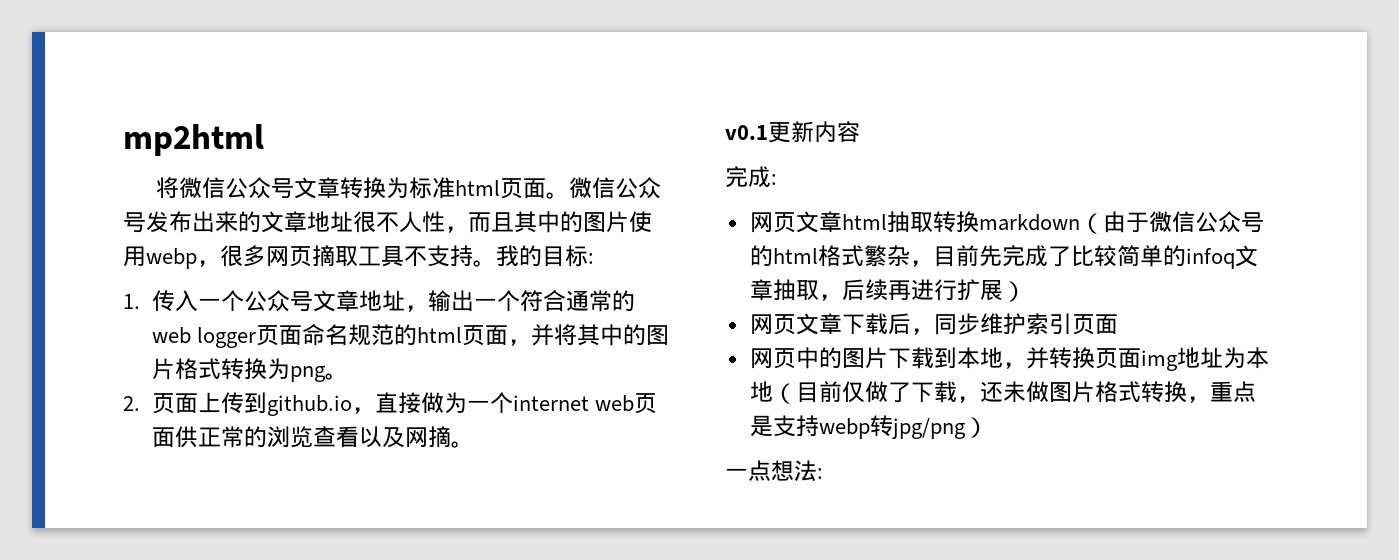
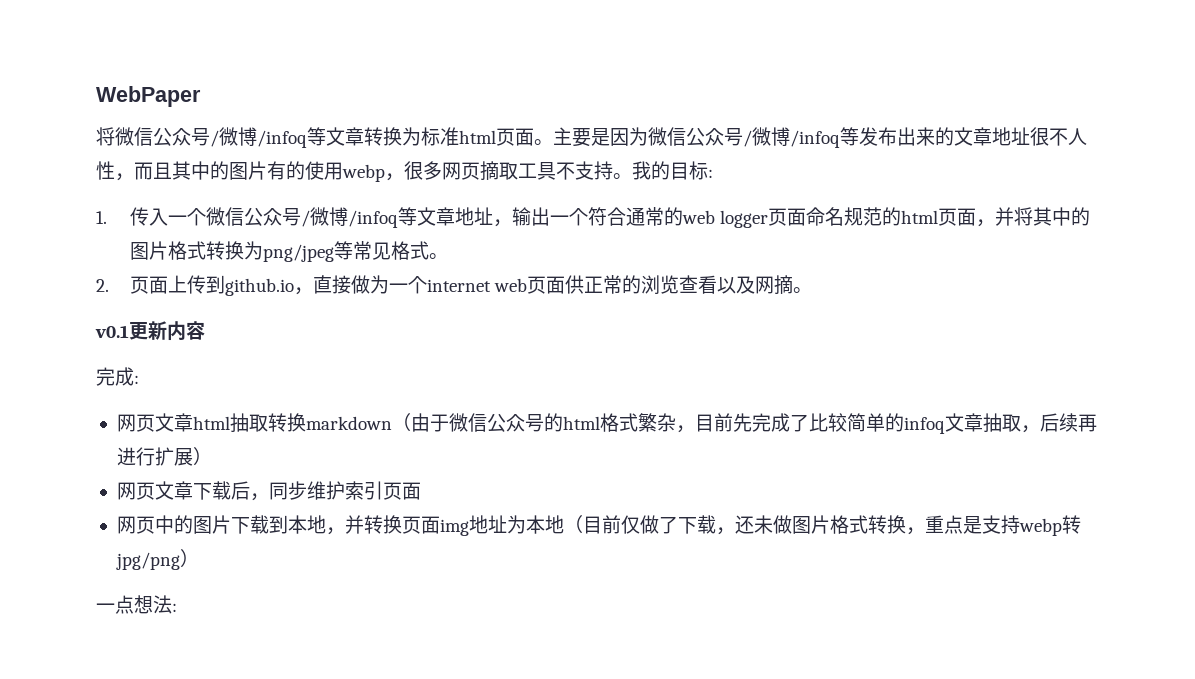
- mp2html
+ WebPaper
- 将微信公众号文章转换为标准html页面。
+ 将微信公众号/微博/infoq等文章转换为标准html页面。
- 微信公众号发布出来的文章地址很不人性，而且其中的图片使用webp，很多网页摘取工具不支持。
+ 主要是因为微信公众号/微博/infoq等发布出来的文章地址很不人性，而且其中的图片有的使用webp，很多网页摘取工具不支持。
- 1.传入一个公众号文章地址，输出一个符合通常的web logger页面命名规范的html页面，并将其中的图片格式转换为png。
+ 1.传入一个微信公众号/微博/infoq等文章地址，输出一个符合通常的web logger页面命名规范的html页面，并将其中的图片格式转换为png/jpeg等常见格式。

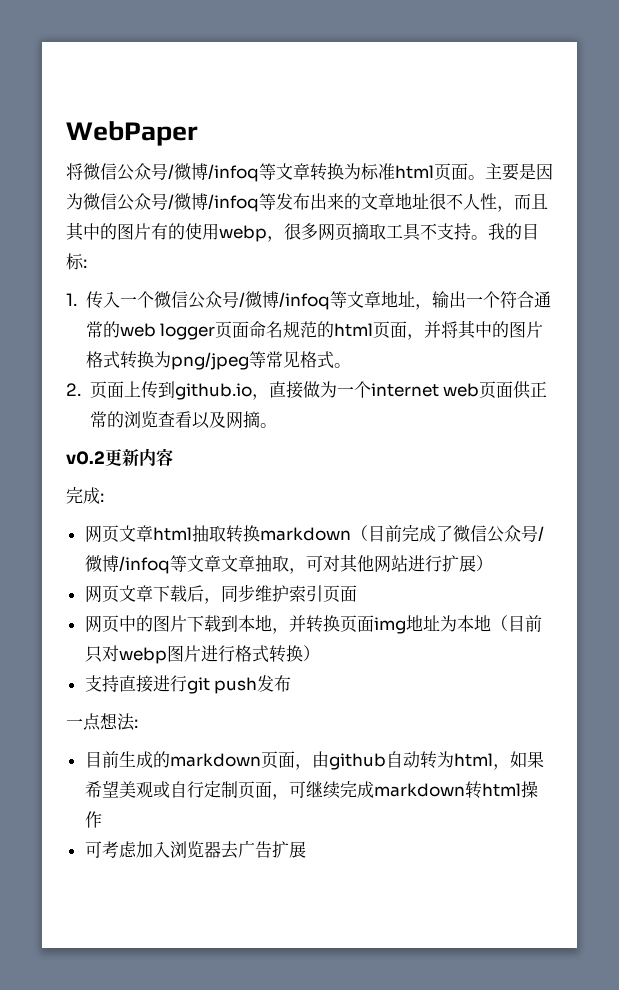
- v0.1更新内容
+ v0.2更新内容
- 网页文章html抽取转换markdown（由于微信公众号的html格式繁杂，目前先完成了比较简单的infoq文章抽取，后续再进行扩展）
+ 网页文章html抽取转换markdown（目前完成了微信公众号/微博/infoq等文章文章抽取，可对其他网站进行扩展）
- 网页中的图片下载到本地，并转换页面img地址为本地（目前仅做了下载，还未做图片格式转换，重点是支持webp转jpg/png）
+ 网页中的图片下载到本地，并转换页面img地址为本地（目前只对webp图片进行格式转换）
+ 支持直接进行git push发布
  一点想法:
+ 目前生成的markdown页面，由github自动转为html，如果希望美观或自行定制页面，可继续完成markdown转html操作
+ 可考虑加入浏览器去广告扩展

